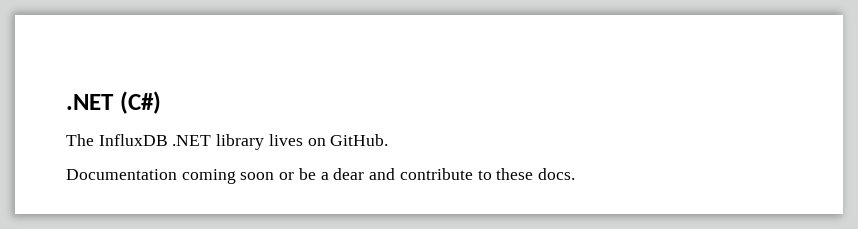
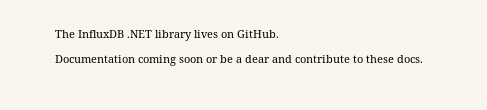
- .NET (C#)

